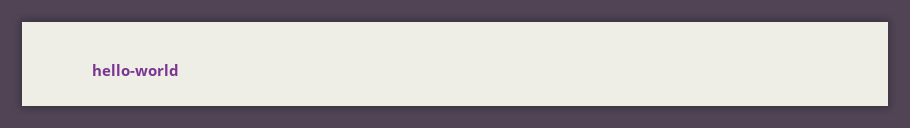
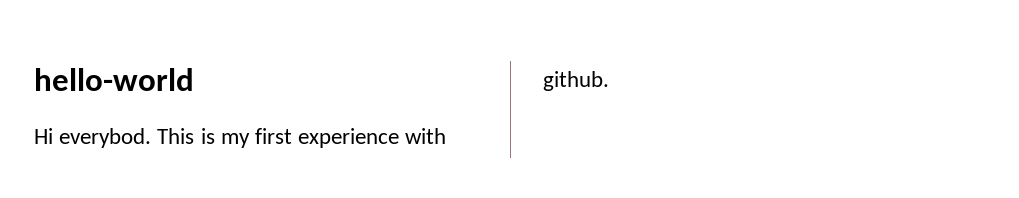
+ Hi everybod. This is my first experience with github.

